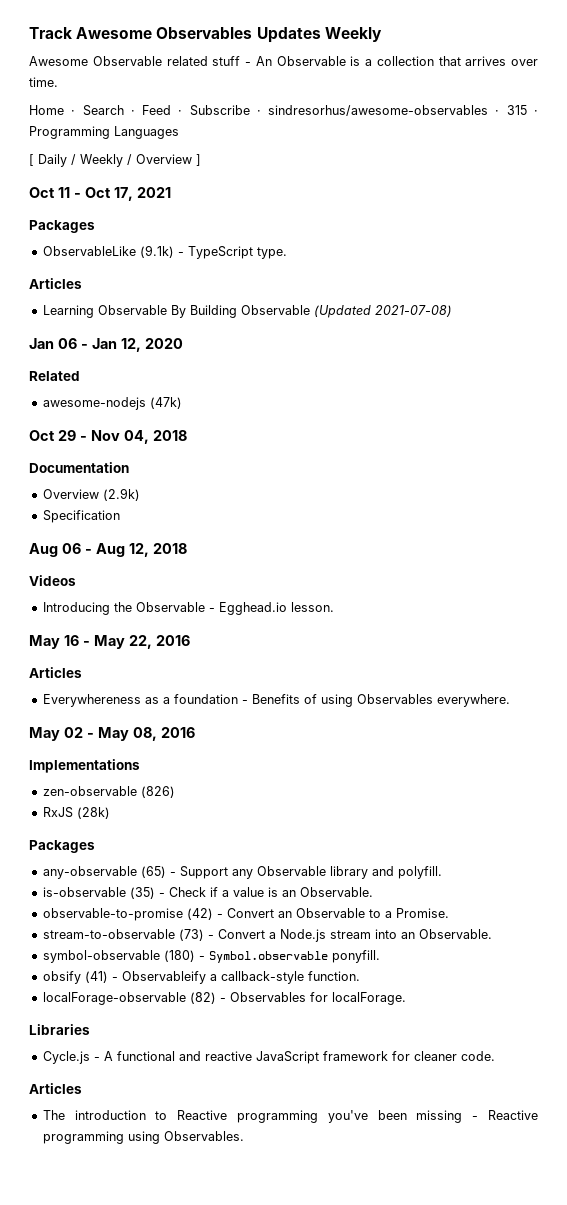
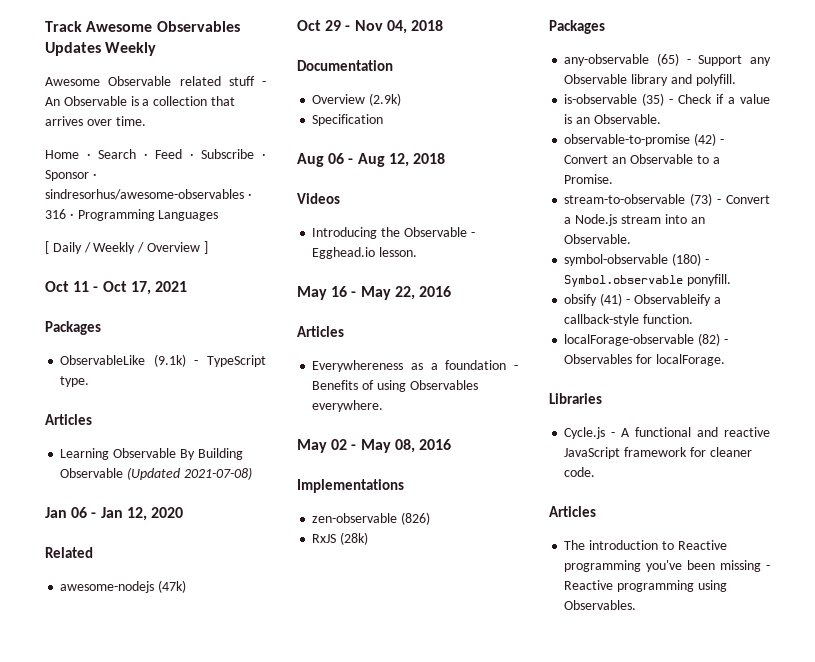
- Home · Search · Feed · Subscribe · sindresorhus/awesome-observables · 315 · Programming Languages
+ Home · Search · Feed · Subscribe · Sponsor · sindresorhus/awesome-observables · 316 · Programming Languages

